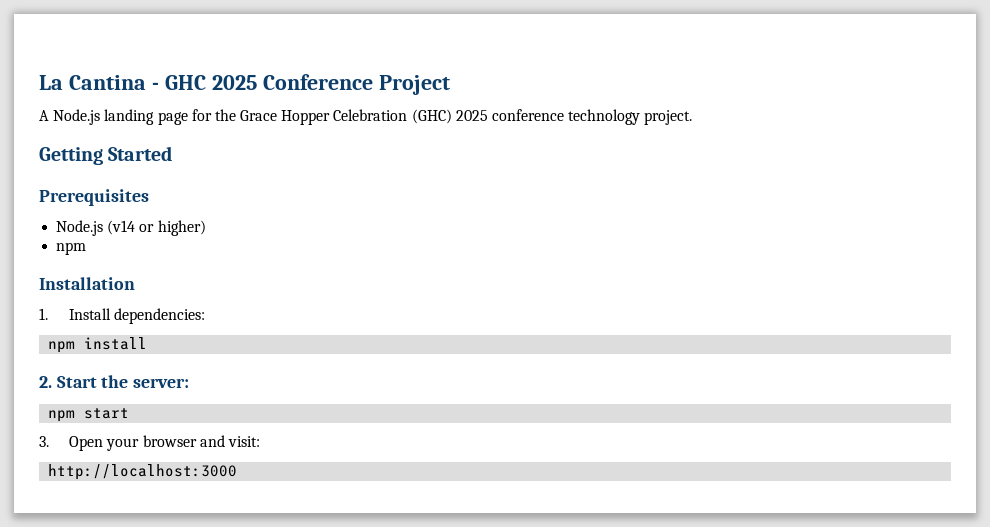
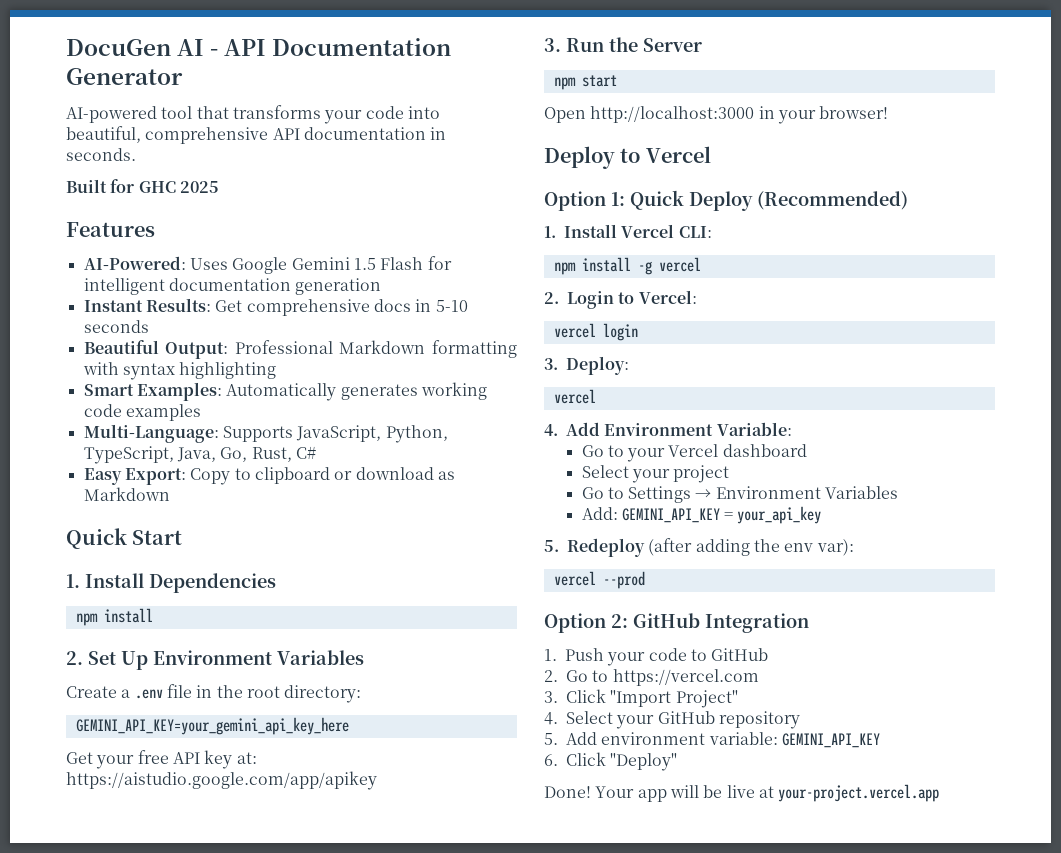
- La Cantina - GHC 2025 Conference Project
- A Node.js landing page for the Grace Hopper Celebration (GHC) 2025 conference technology project.
- Getting Started
- Prerequisites
- Node.js (v14 or higher)
- npm
- Installation
- 1. Install dependencies:
+ DocuGen AI - API Documentation Generator
+ AI-powered tool that transforms your code into beautiful, comprehensive API documentation in seconds.
+ Built for GHC 2025
+ Features
+ AI-Powered: Uses Google Gemini 1.5 Flash for intelligent documentation generation
+ Instant Results: Get comprehensive docs in 5-10 seconds
+ Beautiful Output: Professional Markdown formatting with syntax highlighting
+ Smart Examples: Automatically generates working code examples
+ Multi-Language: Supports JavaScript, Python, TypeScript, Java, Go, Rust, C#
+ Easy Export: Copy to clipboard or download as Markdown
+ Quick Start
+ 1. Install Dependencies
- 2. Start the server:
+ 2. Set Up Environment Variables
+ Create a .env file in the root directory:
+ GEMINI_API_KEY=your_gemini_api_key_here
+ Get your free API key at: https://aistudio.google.com/app/apikey
+ 3. Run the Server
  npm start
- 3. Open your browser and visit:
- http://localhost:3000
+ Open http://localhost:3000 in your browser!
+ Deploy to Vercel
+ Option 1: Quick Deploy (Recommended)
+ 1. Install Vercel CLI:
+ npm install -g vercel
+ 2. Login to Vercel:
+ vercel login
+ 3. Deploy:
+ vercel
+ 4. Add Environment Variable:
+ Go to your Vercel dashboard
+ Select your project
+ Go to Settings → Environment Variables
+ Add: GEMINI_API_KEY = your_api_key
+ 5. Redeploy (after adding the env var):
+ vercel --prod
+ Option 2: GitHub Integration
+ 1. Push your code to GitHub
+ 2. Go to https://vercel.com
+ 3. Click "Import Project"
+ 4. Select your GitHub repository
+ 5. Add environment variable: GEMINI_API_KEY
+ 6. Click "Deploy"
+ Done! Your app will be live at your-project.vercel.app

